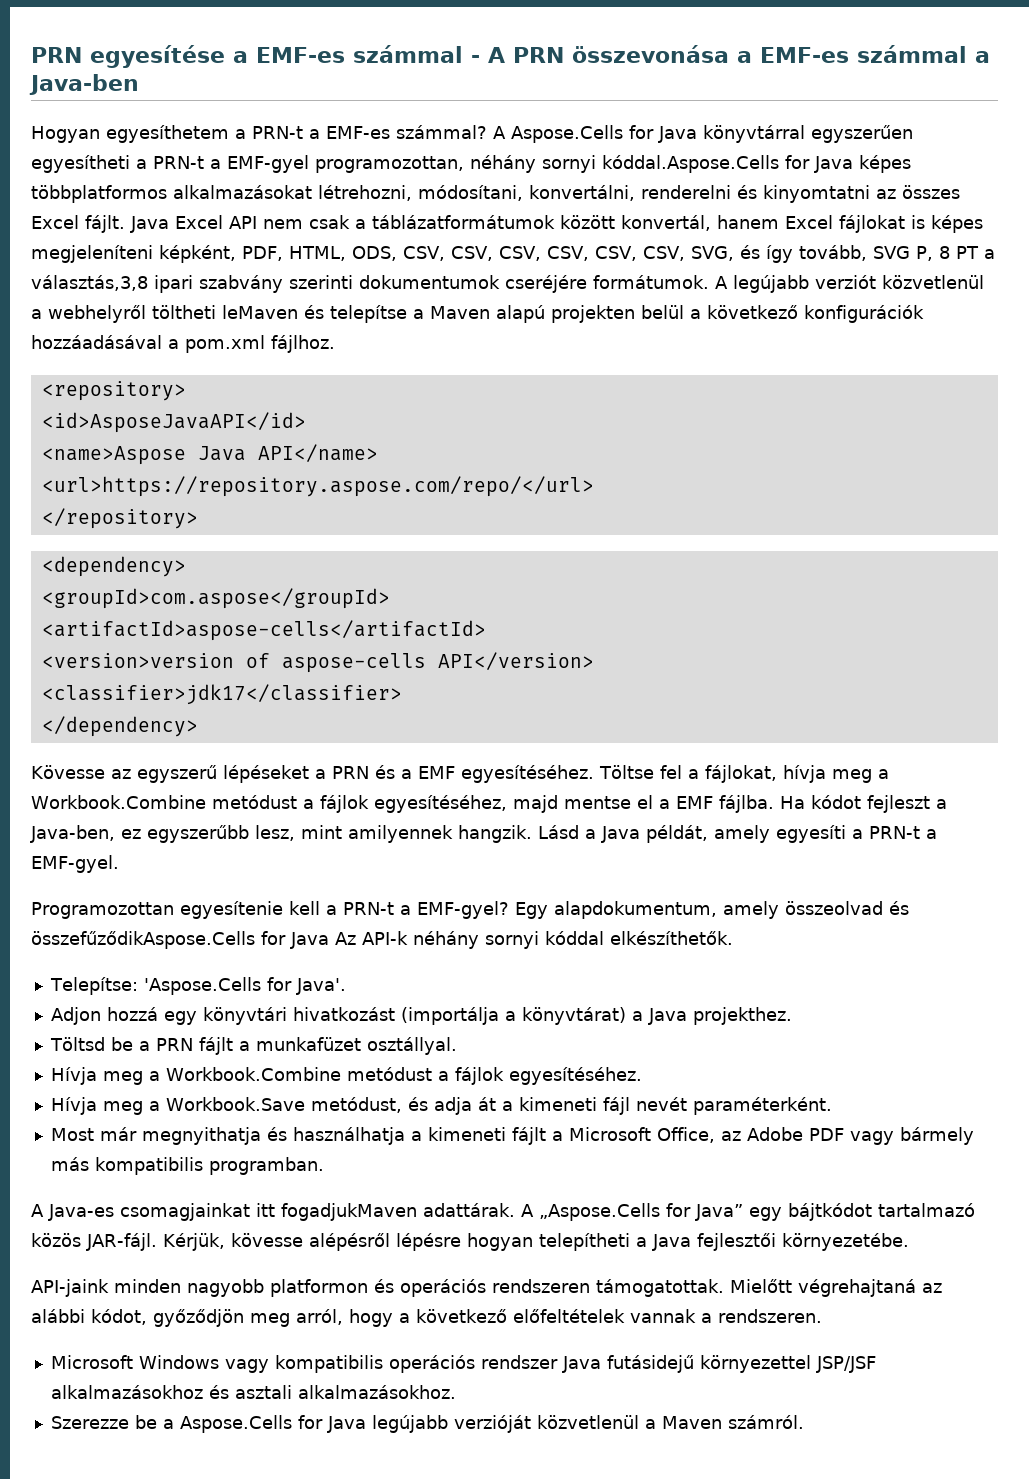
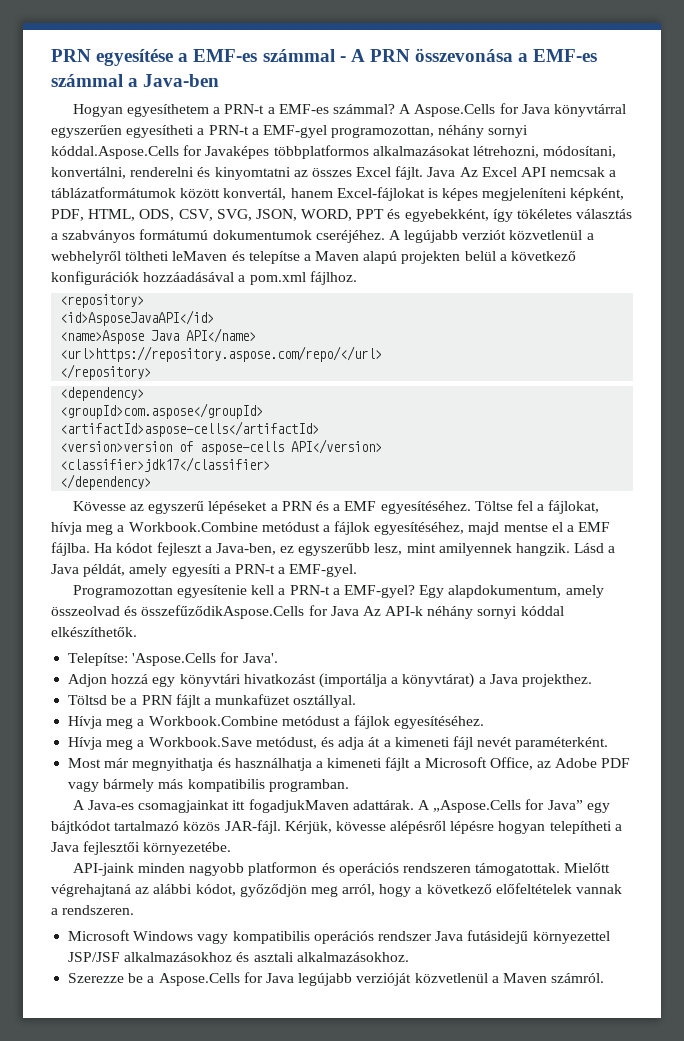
- A Aspose.Cells for Java könyvtárral egyszerűen egyesítheti a PRN-t a EMF-gyel programozottan, néhány sornyi kóddal.Aspose.Cells for Java képes többplatformos alkalmazásokat létrehozni, módosítani, konvertálni, renderelni és kinyomtatni az összes Excel fájlt.
+ A Aspose.Cells for Java könyvtárral egyszerűen egyesítheti a PRN-t a EMF-gyel programozottan, néhány sornyi kóddal.Aspose.Cells for Javaképes többplatformos alkalmazásokat létrehozni, módosítani, konvertálni, renderelni és kinyomtatni az összes Excel fájlt.
- Java Excel API nem csak a táblázatformátumok között konvertál, hanem Excel fájlokat is képes megjeleníteni képként, PDF, HTML, ODS, CSV, CSV, CSV, CSV, CSV, CSV, SVG, és így tovább, SVG P, 8 PT a választás,3,8 ipari szabvány szerinti dokumentumok cseréjére formátumok.
+ Java Az Excel API nemcsak a táblázatformátumok között konvertál, hanem Excel-fájlokat is képes megjeleníteni képként, PDF, HTML, ODS, CSV, SVG, JSON, WORD, PPT és egyebekként, így tökéletes választás a szabványos formátumú dokumentumok cseréjéhez.

